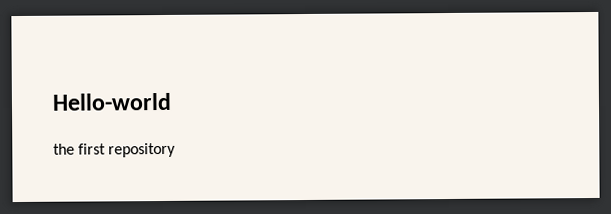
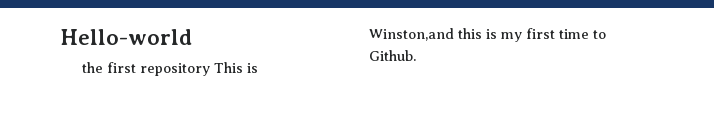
- the first repository
+ the first repository This is Winston,and this is my first time to Github.

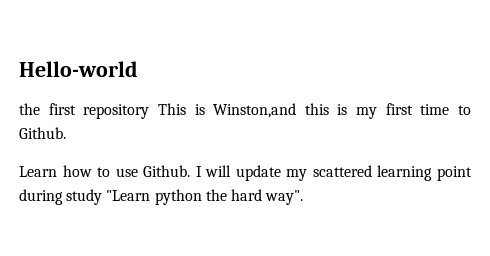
+ Learn how to use Github. I will update my scattered learning point during study "Learn python the hard way".

